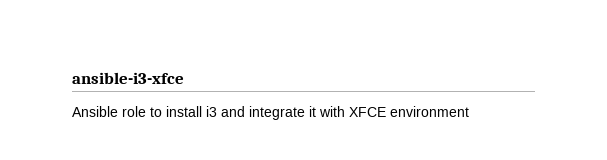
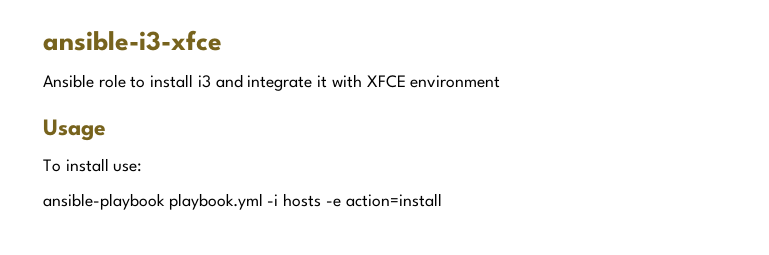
+ Usage
+ To install use:
+ ansible-playbook playbook.yml -i hosts -e action=install

